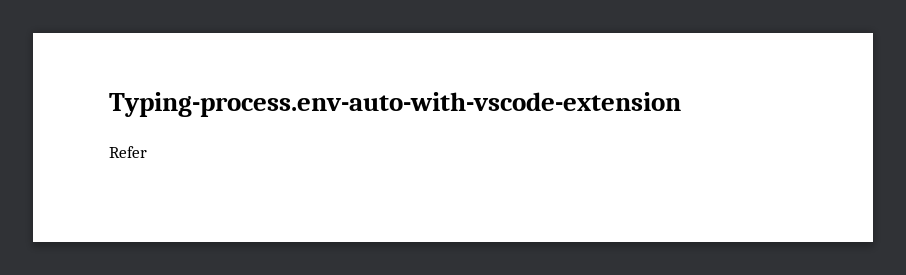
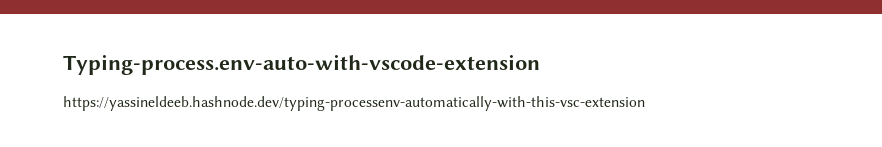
- Refer
+ https://yassineldeeb.hashnode.dev/typing-processenv-automatically-with-this-vsc-extension

